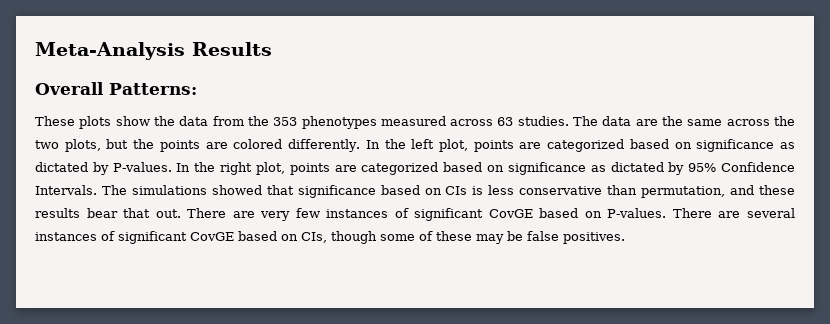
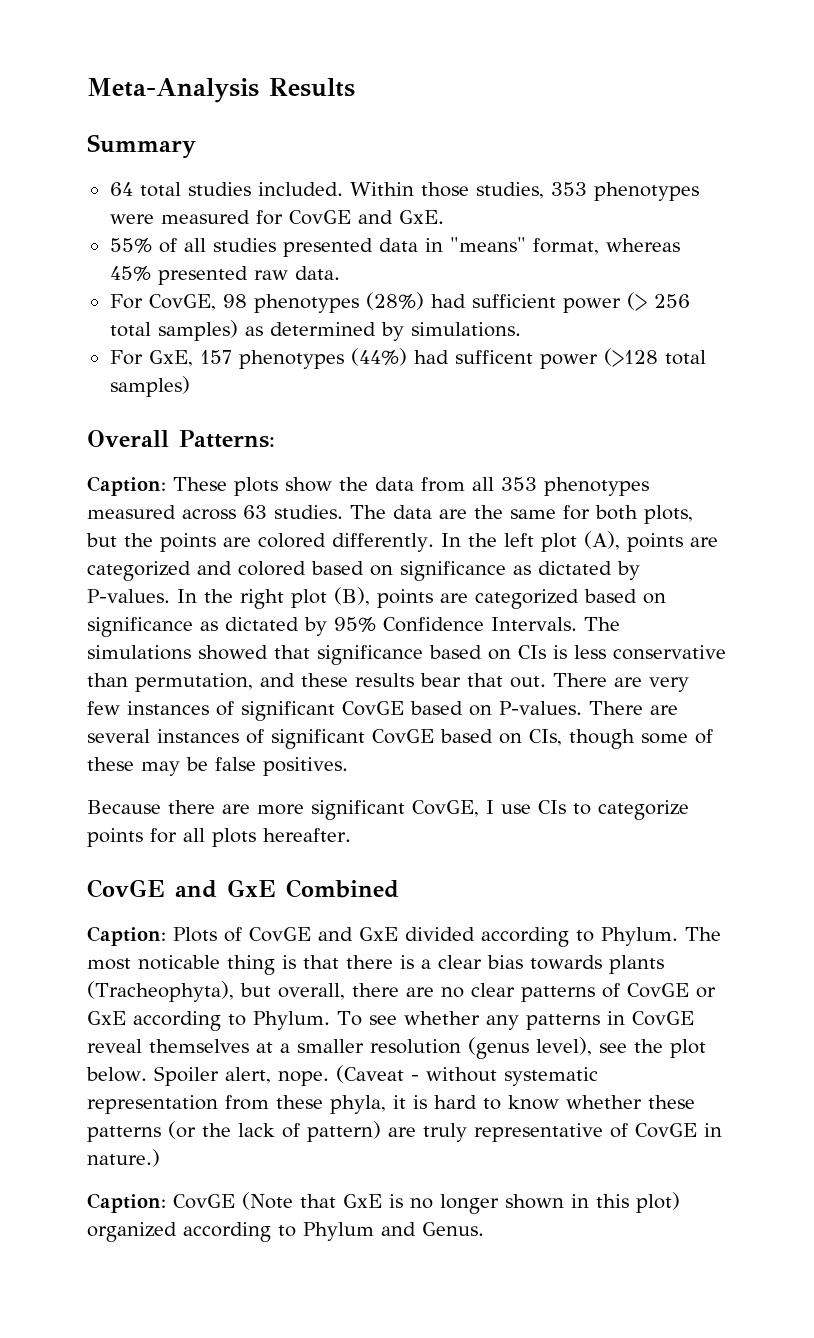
+ Summary
+ 64 total studies included. Within those studies, 353 phenotypes were measured for CovGE and GxE.
+ 55% of all studies presented data in "means" format, whereas 45% presented raw data.
+ For CovGE, 98 phenotypes (28%) had sufficient power (> 256 total samples) as determined by simulations.
+ For GxE, 157 phenotypes (44%) had sufficent power (>128 total samples)
- These plots show the data from the 353 phenotypes measured across 63 studies.
+ Caption: These plots show the data from all 353 phenotypes measured across 63 studies.
- The data are the same across the two plots, but the points are colored differently.
+ The data are the same for both plots, but the points are colored differently.
- In the left plot, points are categorized based on significance as dictated by P-values.
+ In the left plot (A), points are categorized and colored based on significance as dictated by P-values.
- In the right plot, points are categorized based on significance as dictated by 95% Confidence Intervals.
+ In the right plot (B), points are categorized based on significance as dictated by 95% Confidence Intervals.
+ Because there are more significant CovGE, I use CIs to categorize points for all plots hereafter.
+ CovGE and GxE Combined
+ Caption: Plots of CovGE and GxE divided according to Phylum. The most noticable thing is that there is a clear bias towards plants (Tracheophyta), but overall, there are no clear patterns of CovGE or GxE according to Phylum. To see whether any patterns in CovGE reveal themselves at a smaller resolution (genus level), see the plot below. Spoiler alert, nope. (Caveat - without systematic representation from these phyla, it is hard to know whether these patterns (or the lack of pattern) are truly representative of CovGE in nature.)
+ Caption: CovGE (Note that GxE is no longer shown in this plot) organized according to Phylum and Genus.

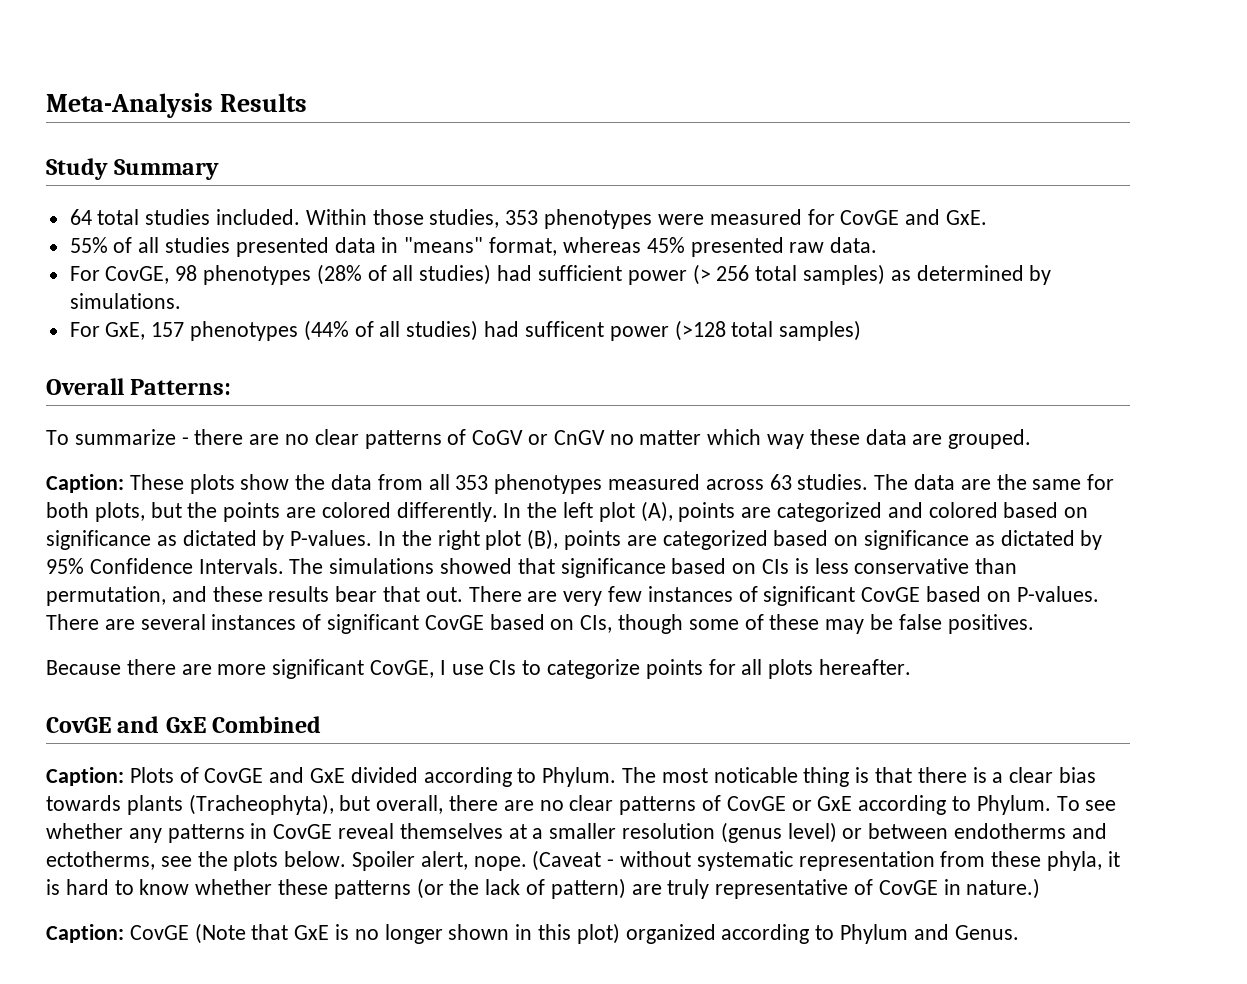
- Summary
+ Study Summary
- For CovGE, 98 phenotypes (28%) had sufficient power (> 256 total samples) as determined by simulations.
+ For CovGE, 98 phenotypes (28% of all studies) had sufficient power (> 256 total samples) as determined by simulations.
- For GxE, 157 phenotypes (44%) had sufficent power (>128 total samples)
+ For GxE, 157 phenotypes (44% of all studies) had sufficent power (>128 total samples)
+ To summarize - there are no clear patterns of CoGV or CnGV no matter which way these data are grouped.
- To see whether any patterns in CovGE reveal themselves at a smaller resolution (genus level), see the plot below.
+ To see whether any patterns in CovGE reveal themselves at a smaller resolution (genus level) or between endotherms and ectotherms, see the plots below.

